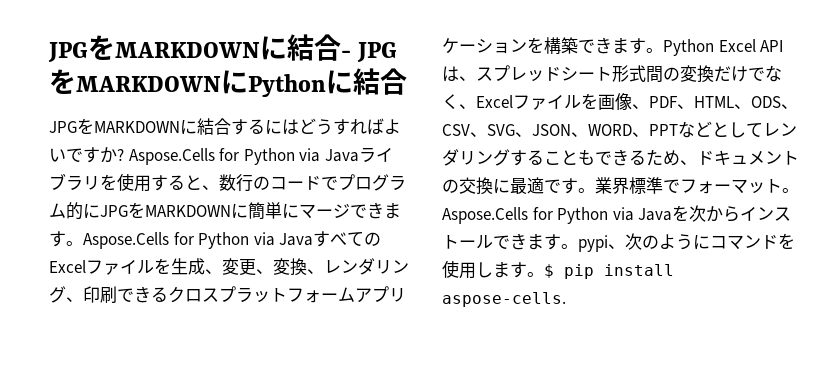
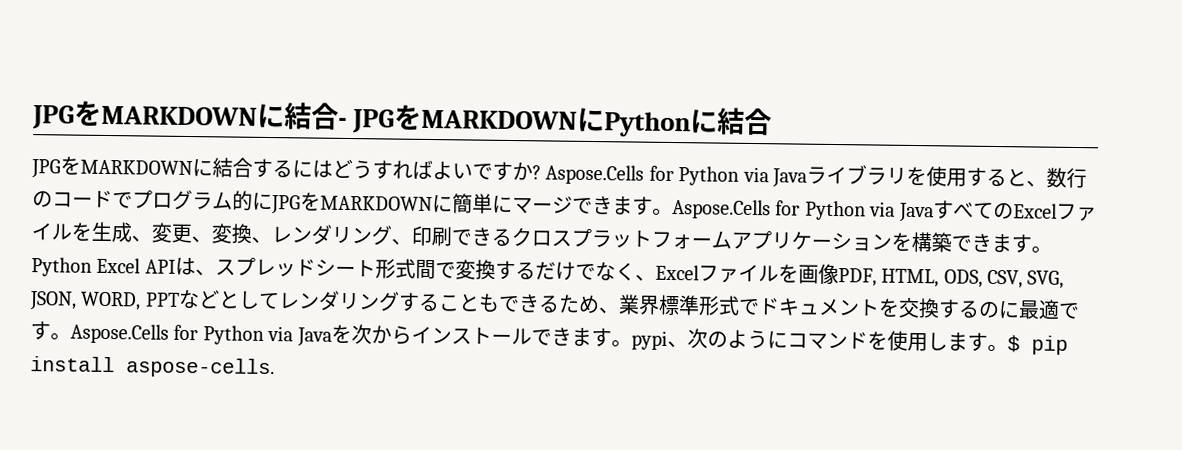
- Python Excel APIは、スプレッドシート形式間の変換だけでなく、Excelファイルを画像、PDF、HTML、ODS、CSV、SVG、JSON、WORD、PPTなどとしてレンダリングすることもできるため、ドキュメントの交換に最適です。業界標準でフォーマット。
+ Python Excel APIは、スプレッドシート形式間で変換するだけでなく、Excelファイルを画像PDF, HTML, ODS, CSV, SVG, JSON, WORD, PPTなどとしてレンダリングすることもできるため、業界標準形式でドキュメントを交換するのに最適です。

